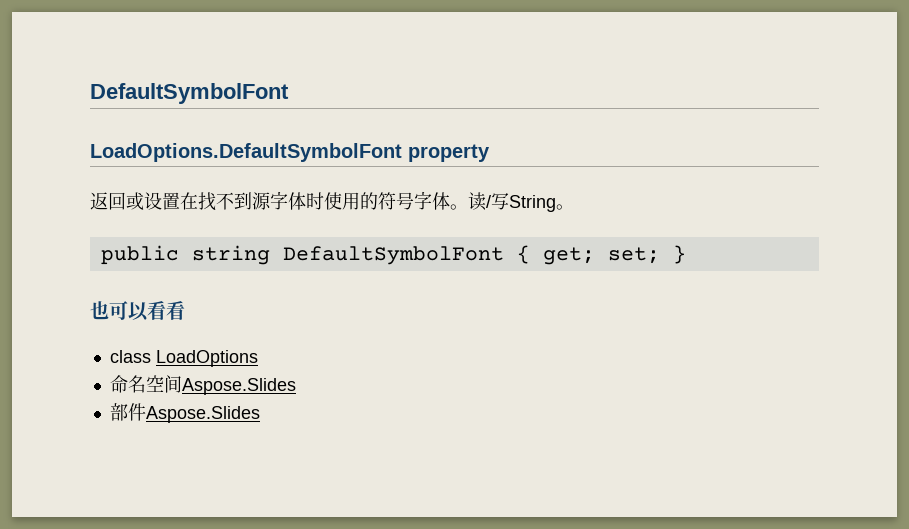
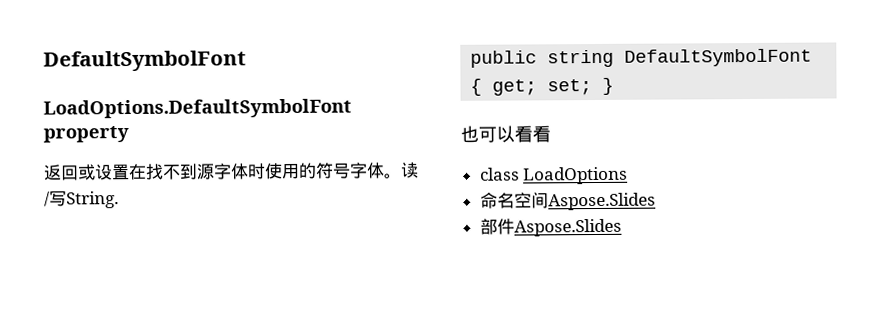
- 读/写String。
+ 读/写String.

